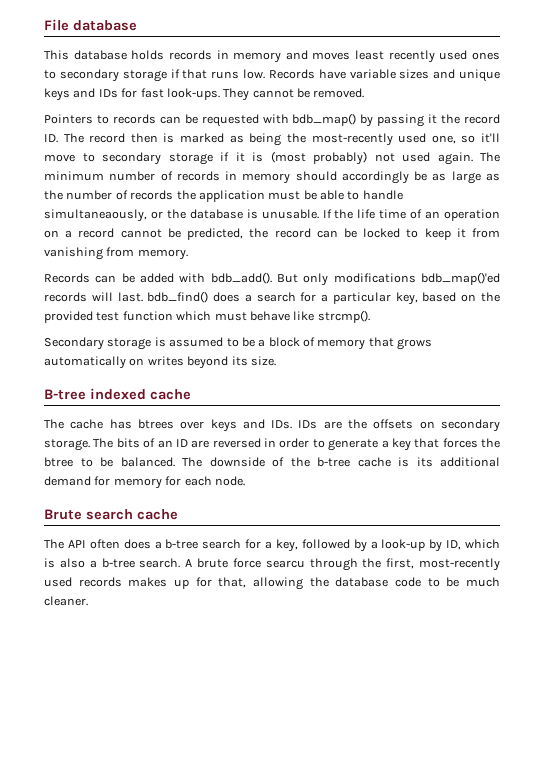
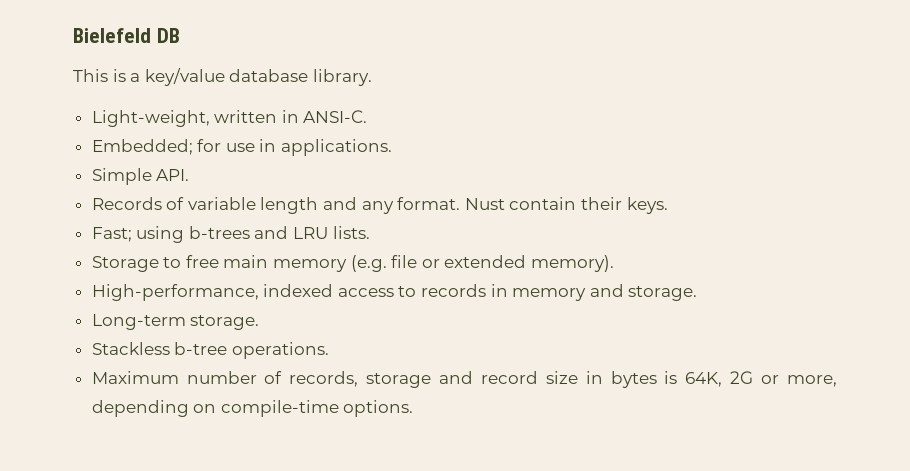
- File database
+ Bielefeld DB
- This database holds records in memory and moves least recently used ones to secondary storage if that runs low. Records have variable sizes and unique keys and IDs for fast look-ups. They cannot be removed.
- Pointers to records can be requested with bdb_map() by passing it the record ID. The record then is marked as being the most-recently used one, so it'll move to secondary storage if it is (most probably) not used again. The minimum number of records in memory should accordingly be as large as the number of records the application must be able to handle simultaneaously, or the database is unusable. If the life time of an operation on a record cannot be predicted, the record can be locked to keep it from vanishing from memory.
- Records can be added with bdb_add(). But only modifications bdb_map()'ed records will last. bdb_find() does a search for a particular key, based on the provided test function which must behave like strcmp().
- Secondary storage is assumed to be a block of memory that grows automatically on writes beyond its size.
- B-tree indexed cache
- The cache has btrees over keys and IDs. IDs are the offsets on secondary storage. The bits of an ID are reversed in order to generate a key that forces the btree to be balanced. The downside of the b-tree cache is its additional demand for memory for each node.
- Brute search cache
- The API often does a b-tree search for a key, followed by a look-up by ID, which is also a b-tree search. A brute force searcu through the first, most-recently used records makes up for that, allowing the database code to be much cleaner.
+ This is a key/value database library.
+ Light-weight, written in ANSI-C.
+ Embedded; for use in applications.
+ Simple API.
+ Records of variable length and any format. Nust contain their keys.
+ Fast; using b-trees and LRU lists.
+ Storage to free main memory (e.g. file or extended memory).
+ High-performance, indexed access to records in memory and storage.
+ Long-term storage.
+ Stackless b-tree operations.
+ Maximum number of records, storage and record size in bytes is 64K, 2G or more, depending on compile-time options.

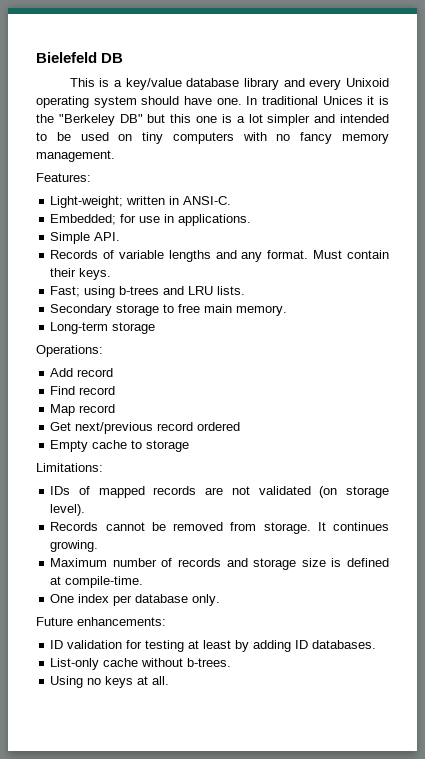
- This is a key/value database library.
- Light-weight, written in ANSI-C.
+ This is a key/value database library and every Unixoid operating system should have one. In traditional Unices it is the "Berkeley DB" but this one is a lot simpler and intended to be used on tiny computers with no fancy memory management.
+ Features:
+ Light-weight; written in ANSI-C.
- Records of variable length and any format.
+ Records of variable lengths and any format.
- Nust contain their keys.
+ Must contain their keys.
- Storage to free main memory (e.g. file or extended memory).
- High-performance, indexed access to records in memory and storage.
- Long-term storage.
- Stackless b-tree operations.
- Maximum number of records, storage and record size in bytes is 64K, 2G or more, depending on compile-time options.
+ Secondary storage to free main memory.
+ Long-term storage
+ Operations:
+ Add record
+ Find record
+ Map record
+ Get next/previous record ordered
+ Empty cache to storage
+ Limitations:
+ IDs of mapped records are not validated (on storage level).
+ Records cannot be removed from storage. It continues growing.
+ Maximum number of records and storage size is defined at compile-time.
+ One index per database only.
+ Future enhancements:
+ ID validation for testing at least by adding ID databases.
+ List-only cache without b-trees.
+ Using no keys at all.

